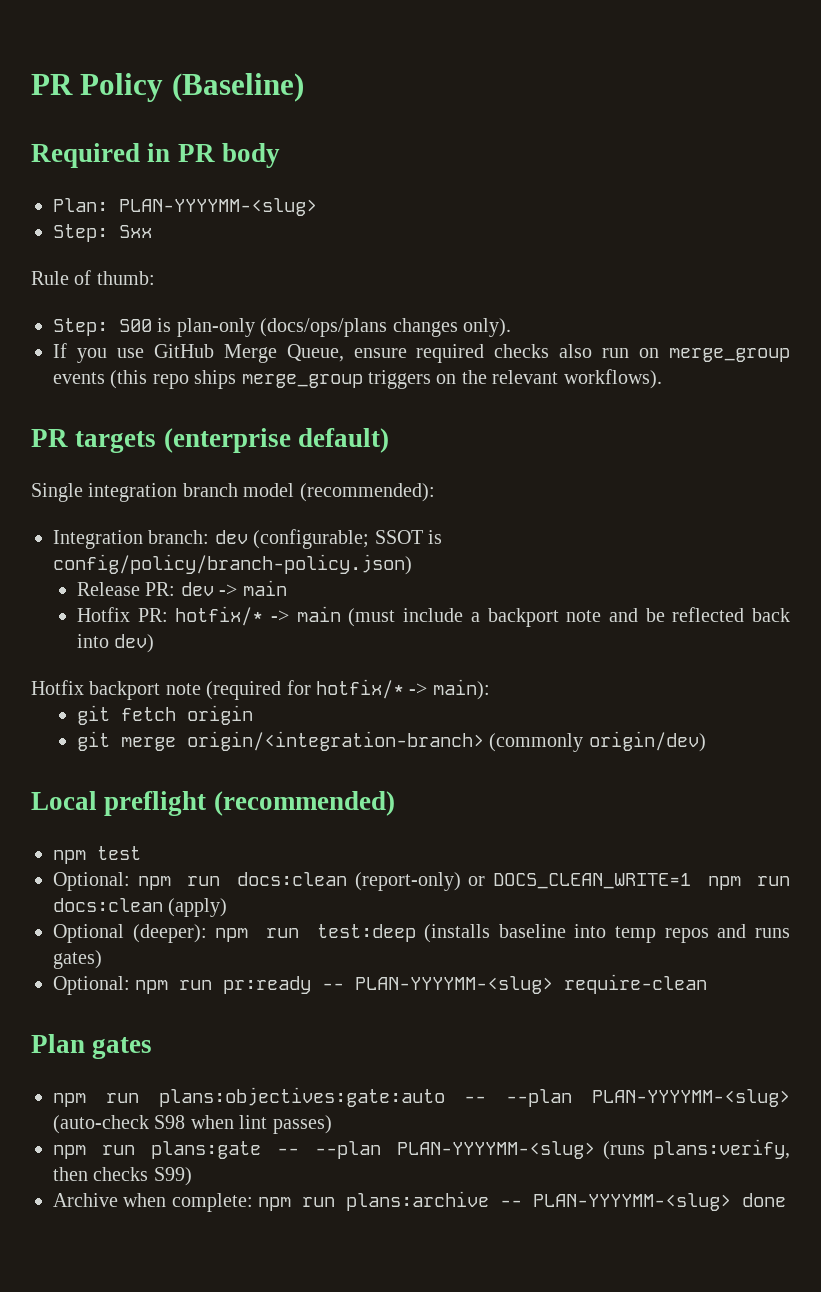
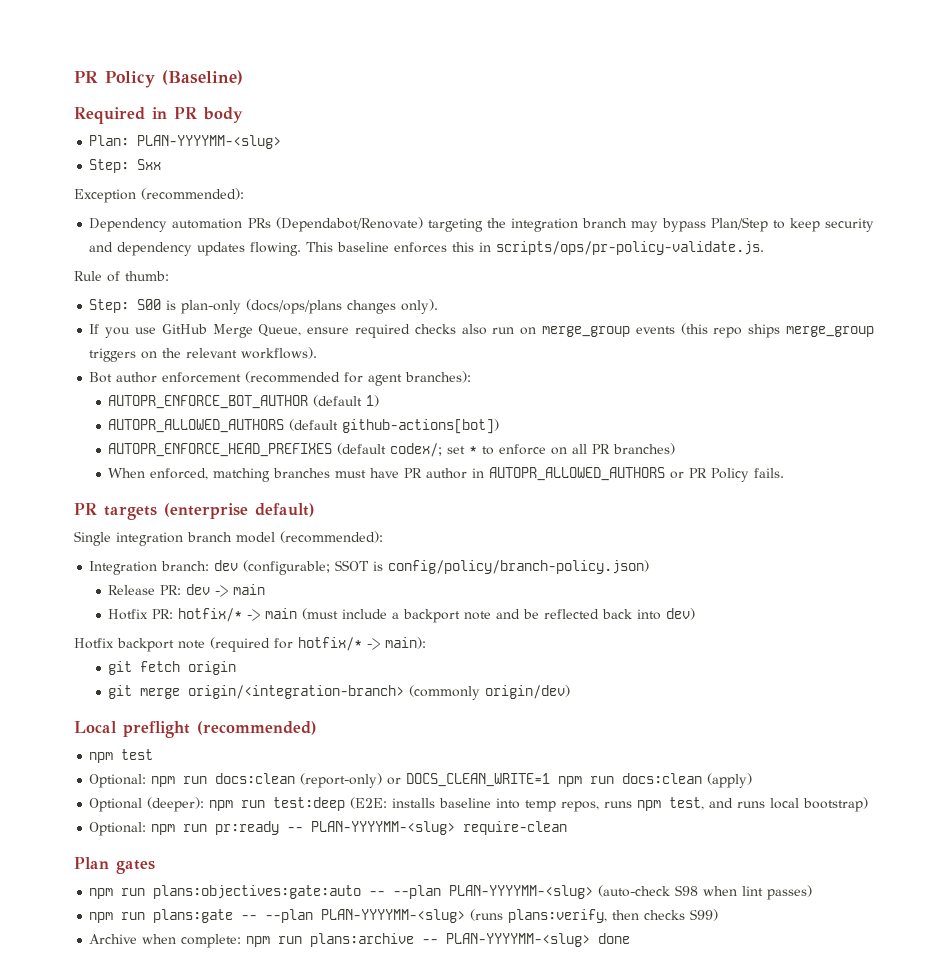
+ Exception (recommended):
+ Dependency automation PRs (Dependabot/Renovate) targeting the integration branch may bypass Plan/Step to keep security and dependency updates flowing. This baseline enforces this in scripts/ops/pr-policy-validate.js.
+ Bot author enforcement (recommended for agent branches):
+ AUTOPR_ENFORCE_BOT_AUTHOR (default 1)
+ AUTOPR_ALLOWED_AUTHORS (default github-actions[bot])
+ AUTOPR_ENFORCE_HEAD_PREFIXES (default codex/; set * to enforce on all PR branches)
+ When enforced, matching branches must have PR author in AUTOPR_ALLOWED_AUTHORS or PR Policy fails.
- Optional (deeper): npm run test:deep (installs baseline into temp repos and runs gates)
+ Optional (deeper): npm run test:deep (E2E: installs baseline into temp repos, runs npm test, and runs local bootstrap)

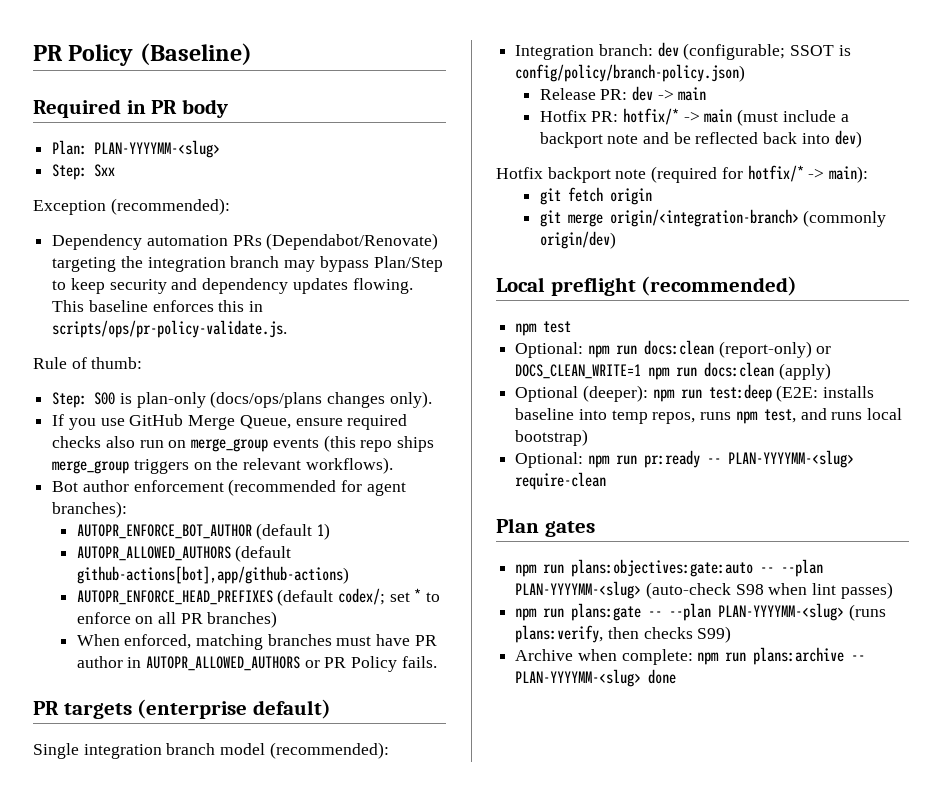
- AUTOPR_ALLOWED_AUTHORS (default github-actions[bot])
+ AUTOPR_ALLOWED_AUTHORS (default github-actions[bot],app/github-actions)

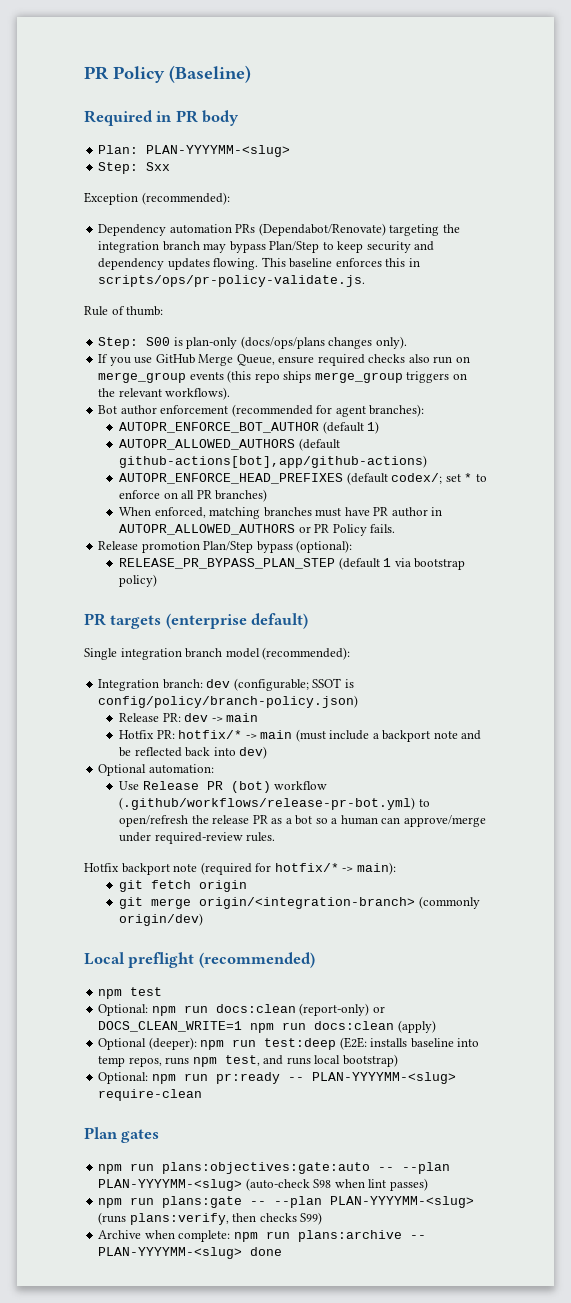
+ Release promotion Plan/Step bypass (optional):
+ RELEASE_PR_BYPASS_PLAN_STEP (default 1 via bootstrap policy)
+ Optional automation:
+ Use Release PR (bot) workflow (.github/workflows/release-pr-bot.yml) to open/refresh the release PR as a bot so a human can approve/merge under required-review rules.

